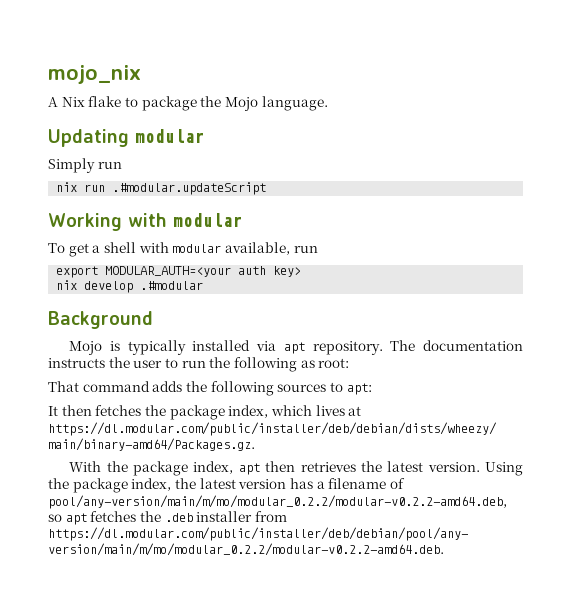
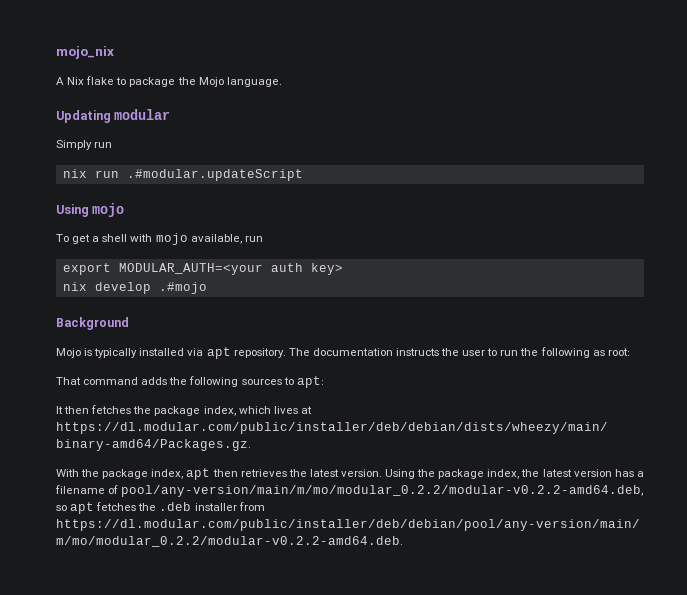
- Working with modular
+ Using mojo
- To get a shell with modular available, run
+ To get a shell with mojo available, run
- nix develop .#modular
+ nix develop .#mojo

